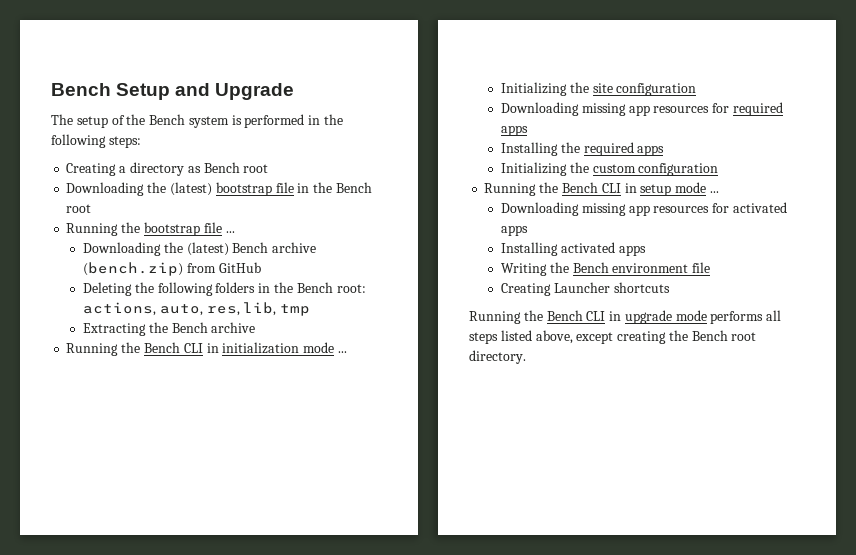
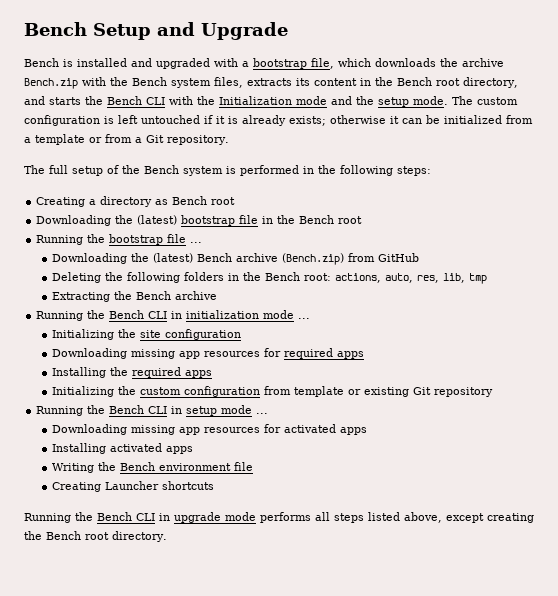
- The setup of the Bench system is performed in the following steps:
+ Bench is installed and upgraded with a bootstrap file, which downloads the archive Bench.zip with the Bench system files, extracts its content in the Bench root directory, and starts the Bench CLI with the Initialization mode and the setup mode. The custom configuration is left untouched if it is already exists; otherwise it can be initialized from a template or from a Git repository.
+ The full setup of the Bench system is performed in the following steps:
- Downloading the (latest) Bench archive (bench.zip) from GitHub
+ Downloading the (latest) Bench archive (Bench.zip) from GitHub
- Initializing the custom configuration
+ Initializing the custom configuration from template or existing Git repository

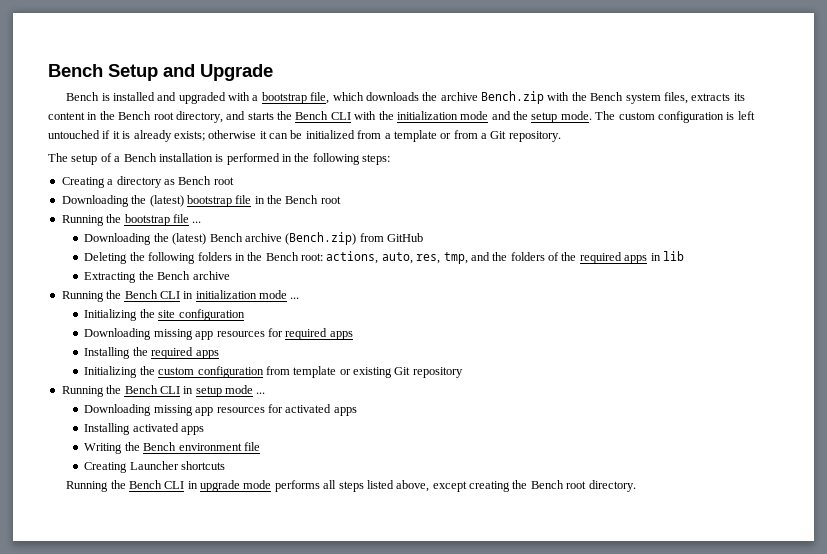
- Bench is installed and upgraded with a bootstrap file, which downloads the archive Bench.zip with the Bench system files, extracts its content in the Bench root directory, and starts the Bench CLI with the Initialization mode and the setup mode.
+ Bench is installed and upgraded with a bootstrap file, which downloads the archive Bench.zip with the Bench system files, extracts its content in the Bench root directory, and starts the Bench CLI with the initialization mode and the setup mode.
- The full setup of the Bench system is performed in the following steps:
+ The setup of a Bench installation is performed in the following steps:
- Deleting the following folders in the Bench root: actions, auto, res, lib, tmp
+ Deleting the following folders in the Bench root: actions, auto, res, tmp, and the folders of the required apps in lib

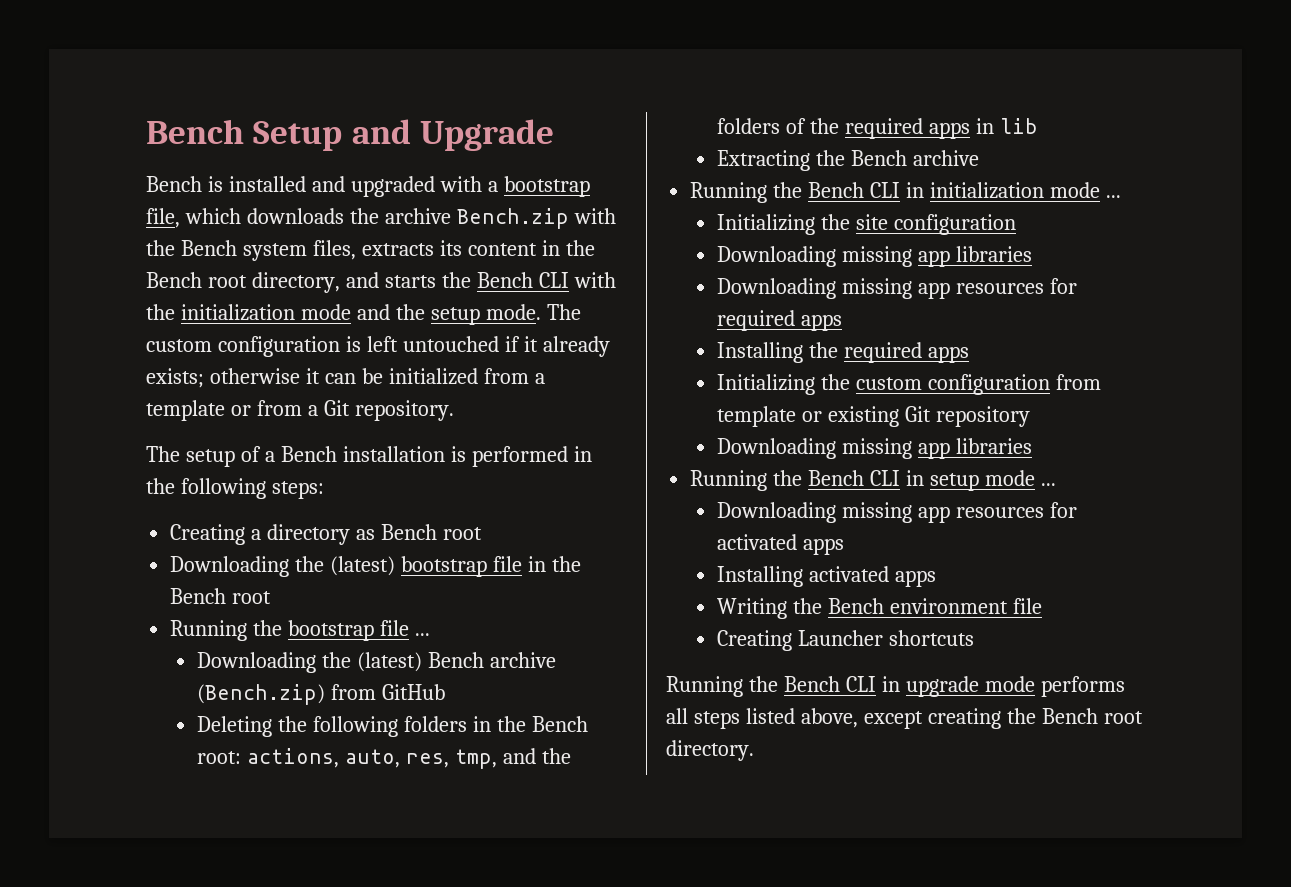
- The custom configuration is left untouched if it is already exists; otherwise it can be initialized from a template or from a Git repository.
+ The custom configuration is left untouched if it already exists; otherwise it can be initialized from a template or from a Git repository.
  Initializing the site configuration
+ Downloading missing app libraries
  Initializing the custom configuration from template or existing Git repository
+ Downloading missing app libraries

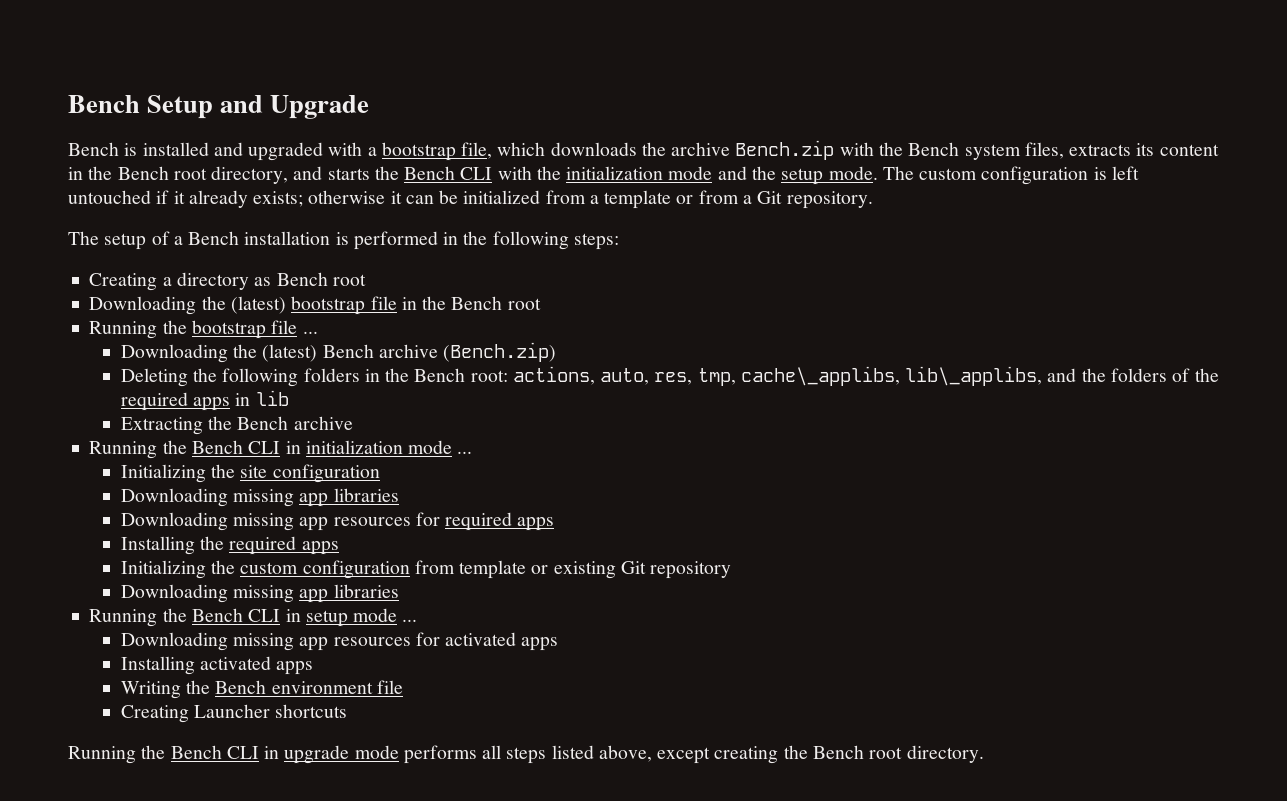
- Downloading the (latest) Bench archive (Bench.zip) from GitHub
+ Downloading the (latest) Bench archive (Bench.zip)
- Deleting the following folders in the Bench root: actions, auto, res, tmp, and the folders of the required apps in lib
+ Deleting the following folders in the Bench root: actions, auto, res, tmp, cache\_applibs, lib\_applibs, and the folders of the required apps in lib

